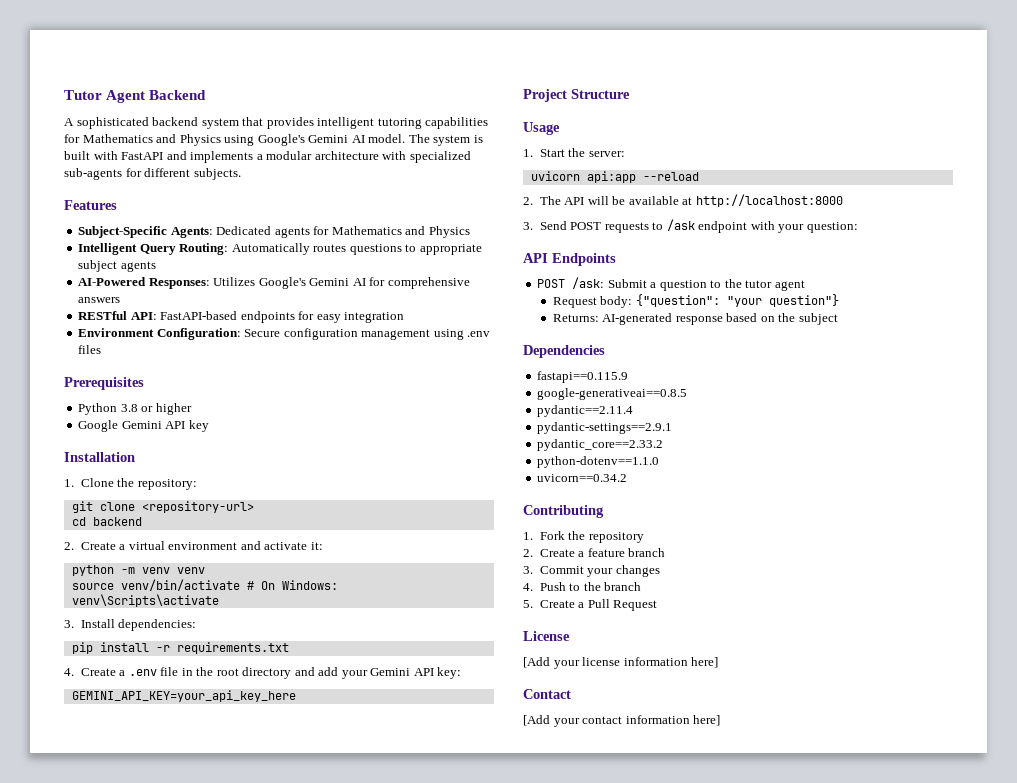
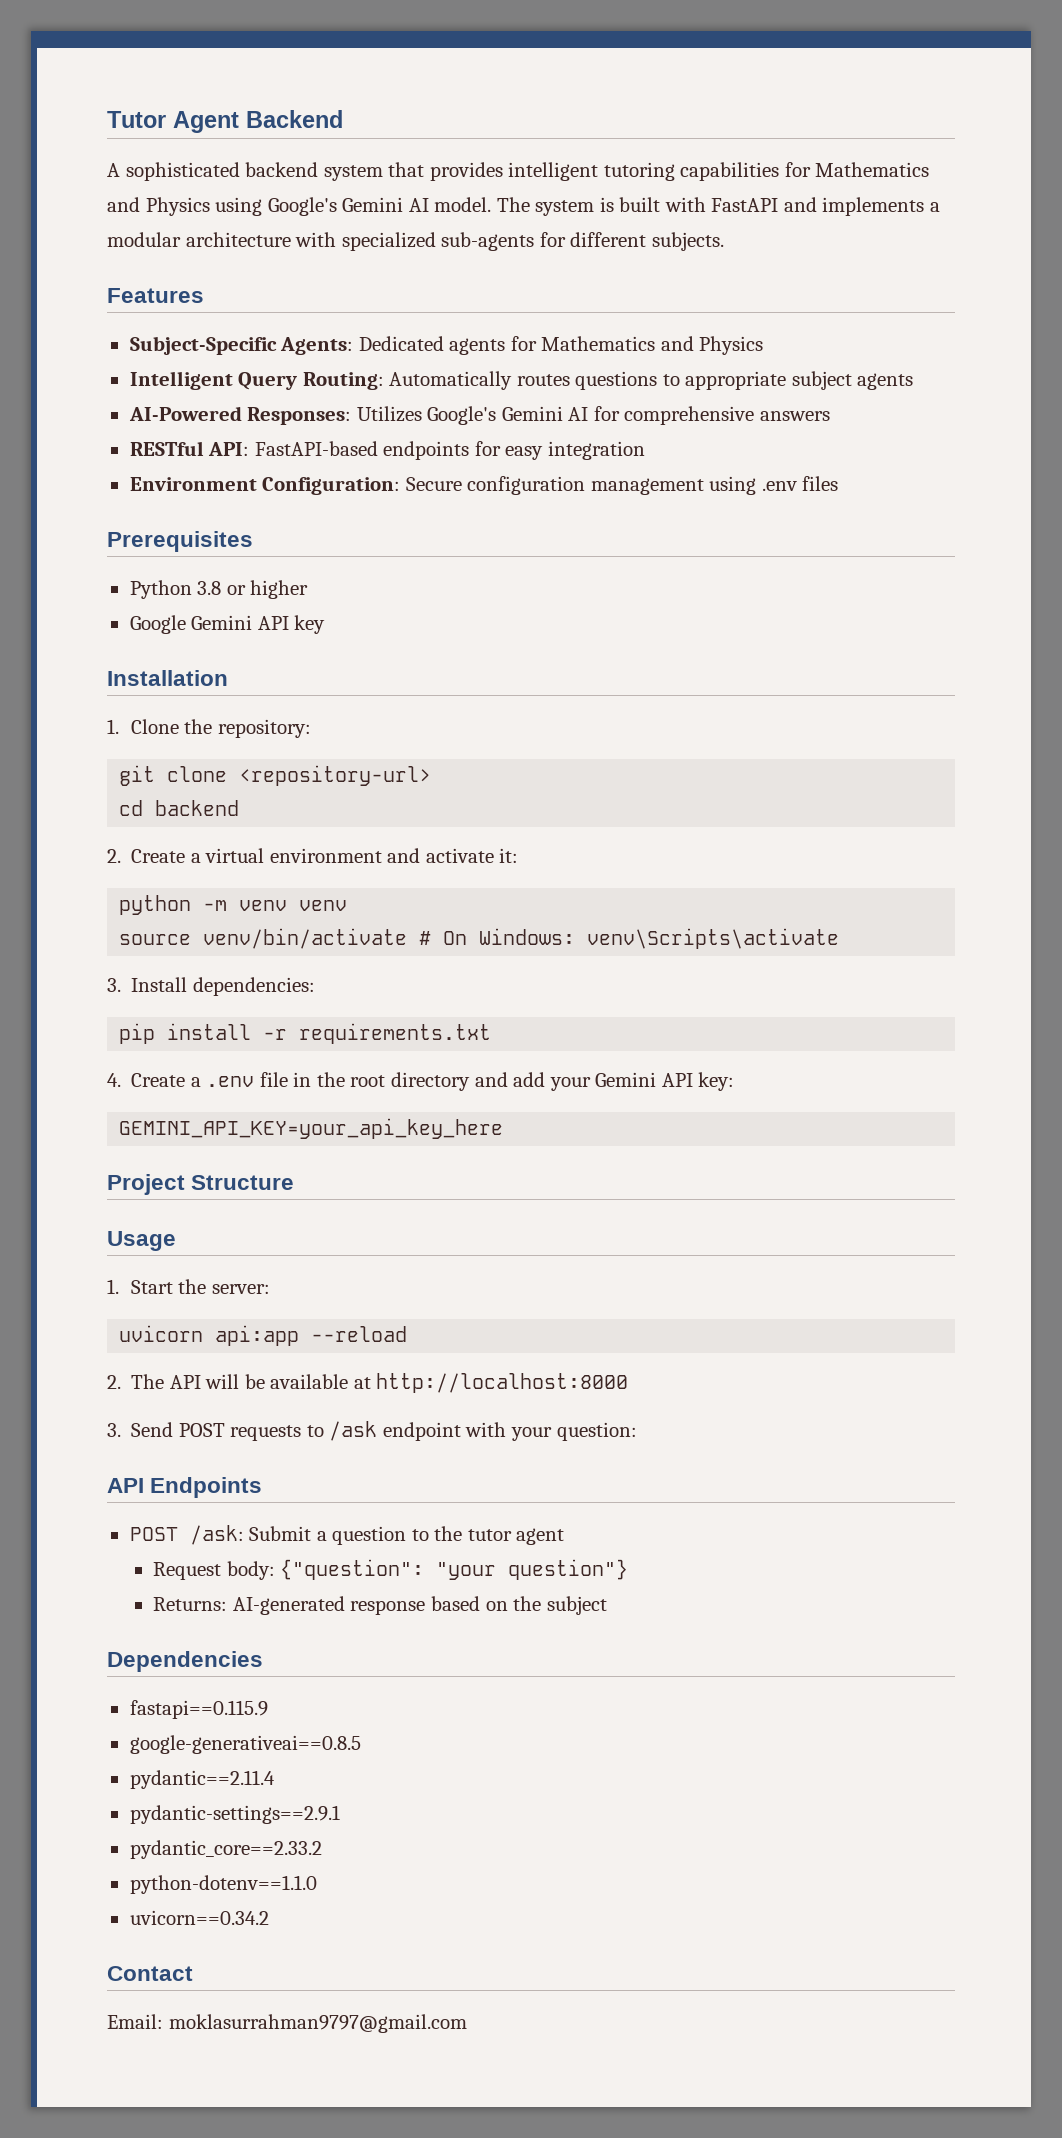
- Contributing
- 1. Fork the repository
- 2. Create a feature branch
- 3. Commit your changes
- 4. Push to the branch
- 5. Create a Pull Request
- License
- [Add your license information here]
  Contact
- [Add your contact information here]
+ Email: moklasurrahman9797@gmail.com

